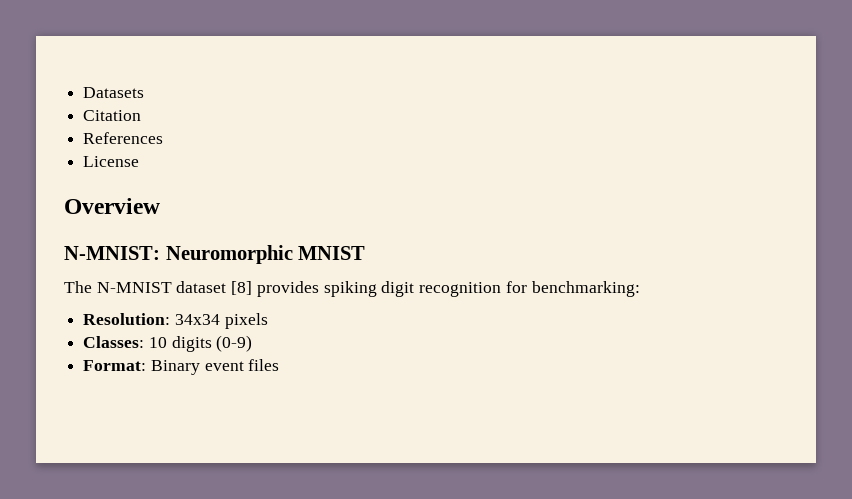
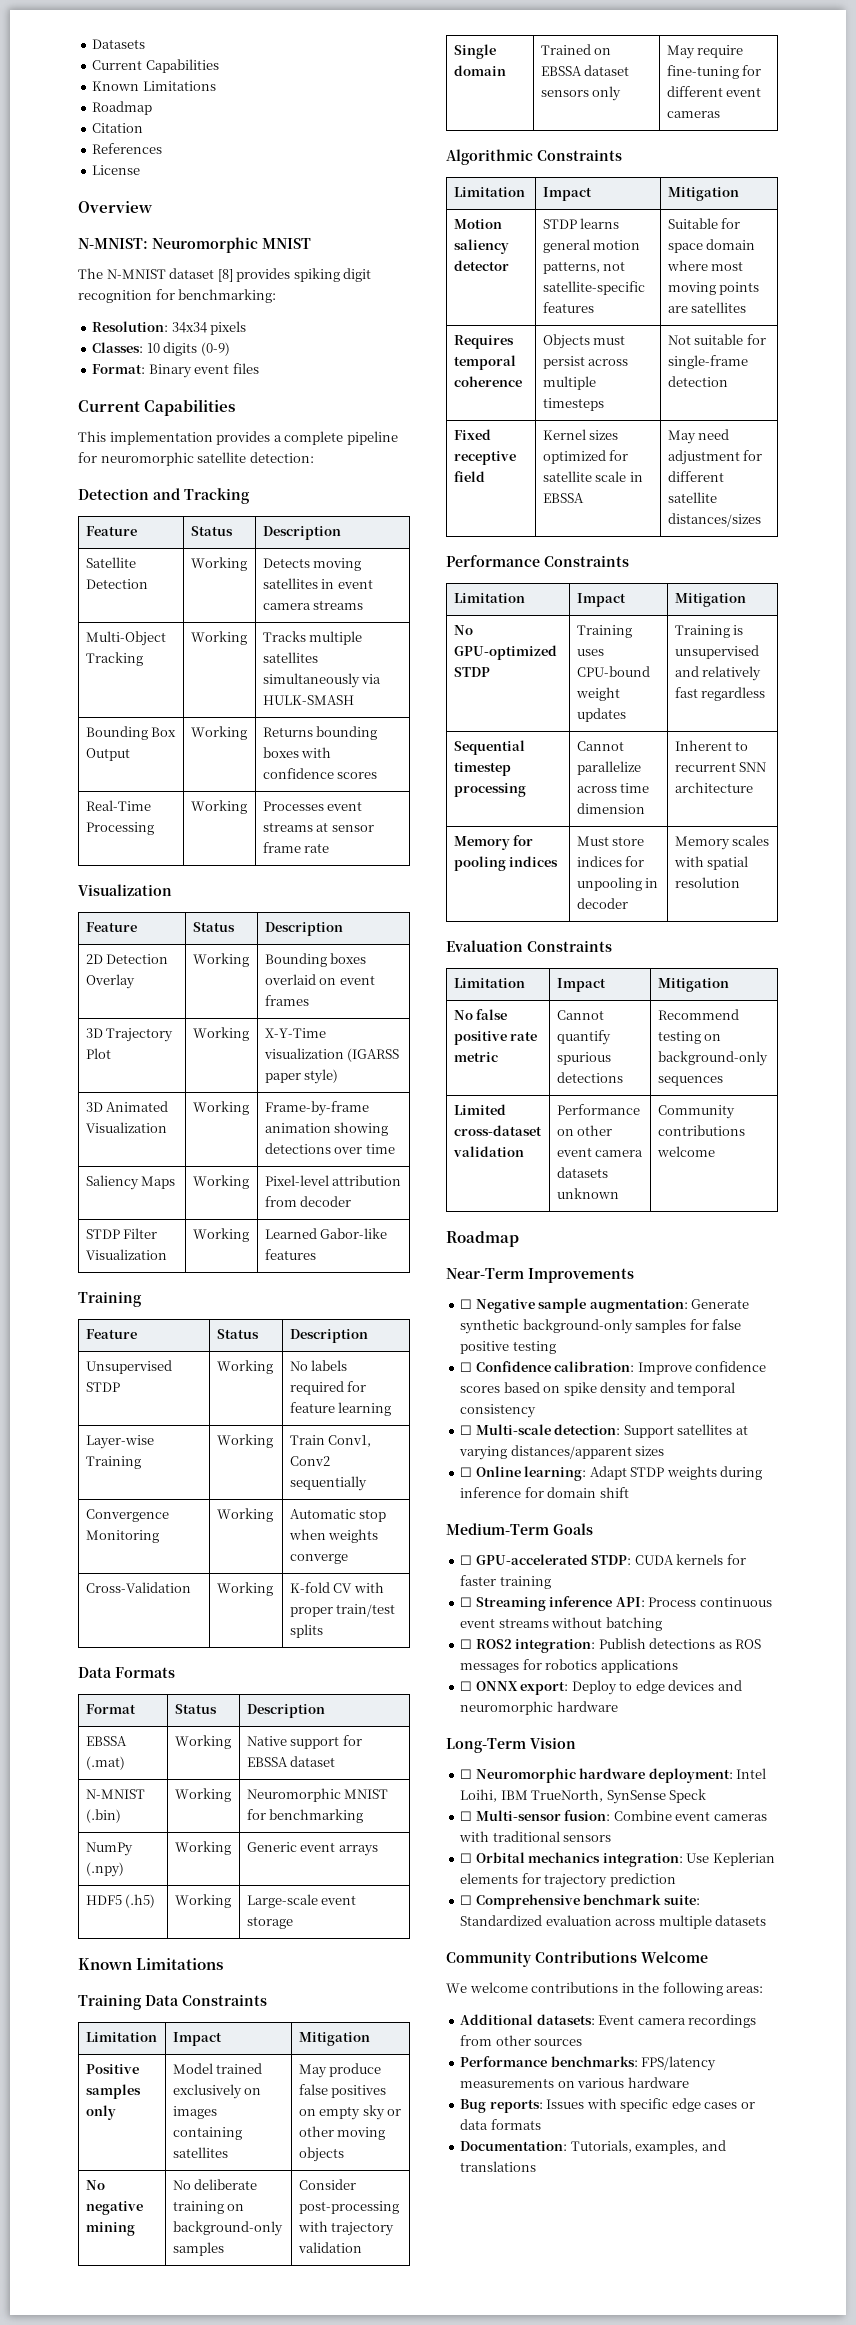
  Datasets
+ Current Capabilities
+ Known Limitations
+ Roadmap
  Format: Binary event files
+ Current Capabilities
+ This implementation provides a complete pipeline for neuromorphic satellite detection:
+ Detection and Tracking
+ Feature | Status | Description
+ Satellite Detection | Working | Detects moving satellites in event camera streams
+ Multi-Object Tracking | Working | Tracks multiple satellites simultaneously via HULK-SMASH
+ Bounding Box Output | Working | Returns bounding boxes with confidence scores
+ Real-Time Processing | Working | Processes event streams at sensor frame rate
+ Visualization
+ Feature | Status | Description
+ 2D Detection Overlay | Working | Bounding boxes overlaid on event frames
+ 3D Trajectory Plot | Working | X-Y-Time visualization (IGARSS paper style)
+ 3D Animated Visualization | Working | Frame-by-frame animation showing detections over time
+ Saliency Maps | Working | Pixel-level attribution from decoder
+ STDP Filter Visualization | Working | Learned Gabor-like features
+ Training
+ Feature | Status | Description
+ Unsupervised STDP | Working | No labels required for feature learning
+ Layer-wise Training | Working | Train Conv1, Conv2 sequentially
+ Convergence Monitoring | Working | Automatic stop when weights converge
+ Cross-Validation | Working | K-fold CV with proper train/test splits
+ Data Formats
+ Format | Status | Description
+ EBSSA (.mat) | Working | Native support for EBSSA dataset
+ N-MNIST (.bin) | Working | Neuromorphic MNIST for benchmarking
+ NumPy (.npy) | Working | Generic event arrays
+ HDF5 (.h5) | Working | Large-scale event storage
+ Known Limitations
+ Training Data Constraints
+ Limitation | Impact | Mitigation
+ Positive samples only | Model trained exclusively on images containing satellites | May produce false positives on empty sky or other moving objects
+ No negative mining | No deliberate training on background-only samples | Consider post-processing with trajectory validation
+ Single domain | Trained on EBSSA dataset sensors only | May require fine-tuning for different event cameras
+ Algorithmic Constraints
+ Limitation | Impact | Mitigation
+ Motion saliency detector | STDP learns general motion patterns, not satellite-specific features | Suitable for space domain where most moving points are satellites
+ Requires temporal coherence | Objects must persist across multiple timesteps | Not suitable for single-frame detection
+ Fixed receptive field | Kernel sizes optimized for satellite scale in EBSSA | May need adjustment for different satellite distances/sizes
+ Performance Constraints
+ Limitation | Impact | Mitigation
+ No GPU-optimized STDP | Training uses CPU-bound weight updates | Training is unsupervised and relatively fast regardless
+ Sequential timestep processing | Cannot parallelize across time dimension | Inherent to recurrent SNN architecture
+ Memory for pooling indices | Must store indices for unpooling in decoder | Memory scales with spatial resolution
+ Evaluation Constraints
+ Limitation | Impact | Mitigation
+ No false positive rate metric | Cannot quantify spurious detections | Recommend testing on background-only sequences
+ Limited cross-dataset validation | Performance on other event camera datasets unknown | Community contributions welcome
+ Roadmap
+ Near-Term Improvements
+ ☐ Negative sample augmentation: Generate synthetic background-only samples for false positive testing
+ ☐ Confidence calibration: Improve confidence scores based on spike density and temporal consistency
+ ☐ Multi-scale detection: Support satellites at varying distances/apparent sizes
+ ☐ Online learning: Adapt STDP weights during inference for domain shift
+ Medium-Term Goals
+ ☐ GPU-accelerated STDP: CUDA kernels for faster training
+ ☐ Streaming inference API: Process continuous event streams without batching
+ ☐ ROS2 integration: Publish detections as ROS messages for robotics applications
+ ☐ ONNX export: Deploy to edge devices and neuromorphic hardware
+ Long-Term Vision
+ ☐ Neuromorphic hardware deployment: Intel Loihi, IBM TrueNorth, SynSense Speck
+ ☐ Multi-sensor fusion: Combine event cameras with traditional sensors
+ ☐ Orbital mechanics integration: Use Keplerian elements for trajectory prediction
+ ☐ Comprehensive benchmark suite: Standardized evaluation across multiple datasets
+ Community Contributions Welcome
+ We welcome contributions in the following areas:
+ Additional datasets: Event camera recordings from other sources
+ Performance benchmarks: FPS/latency measurements on various hardware
+ Bug reports: Issues with specific edge cases or data formats
+ Documentation: Tutorials, examples, and translations

